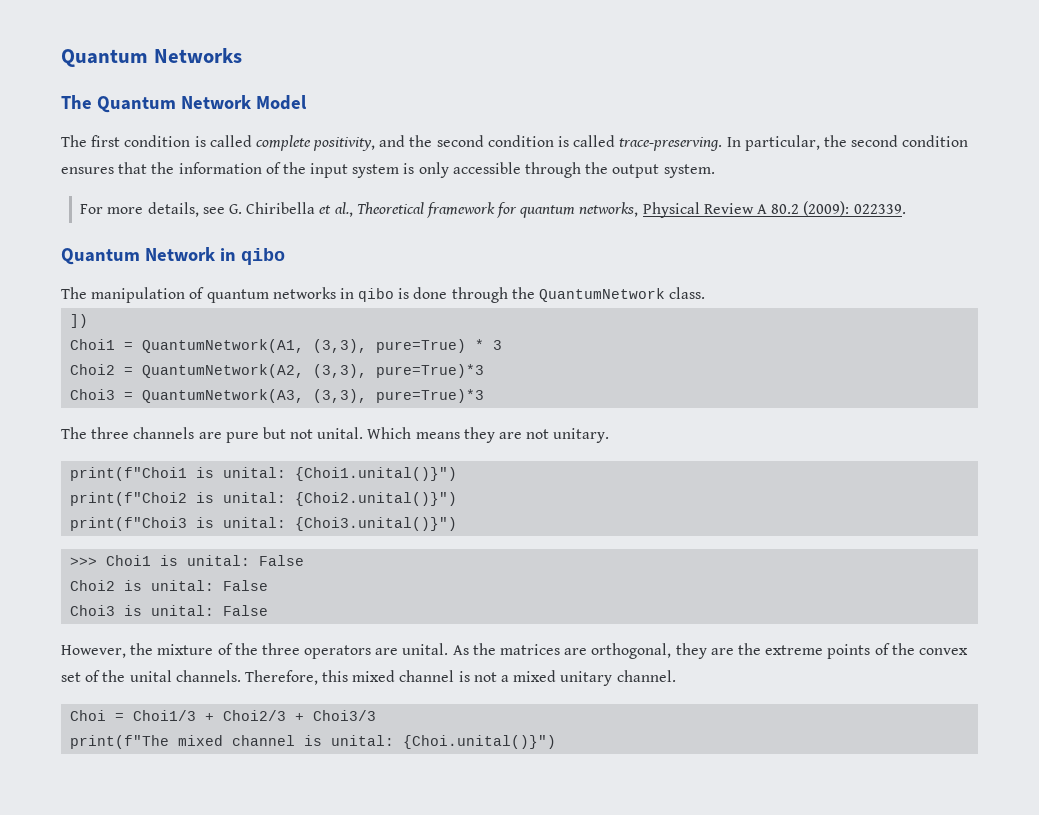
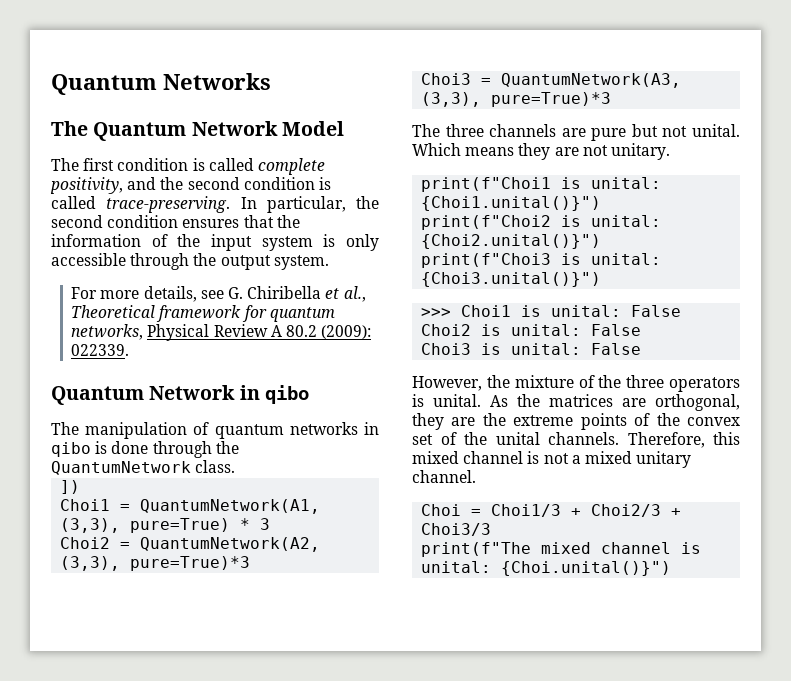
- However, the mixture of the three operators are unital.
+ However, the mixture of the three operators is unital.

